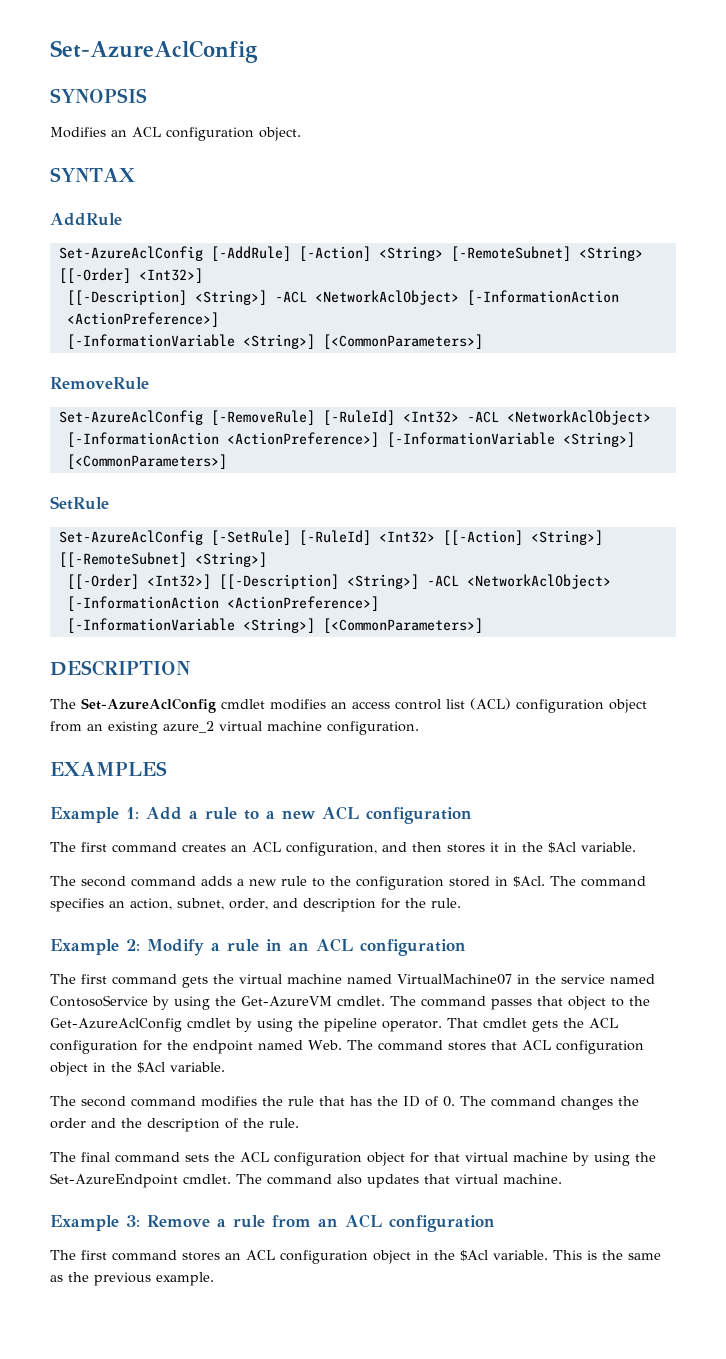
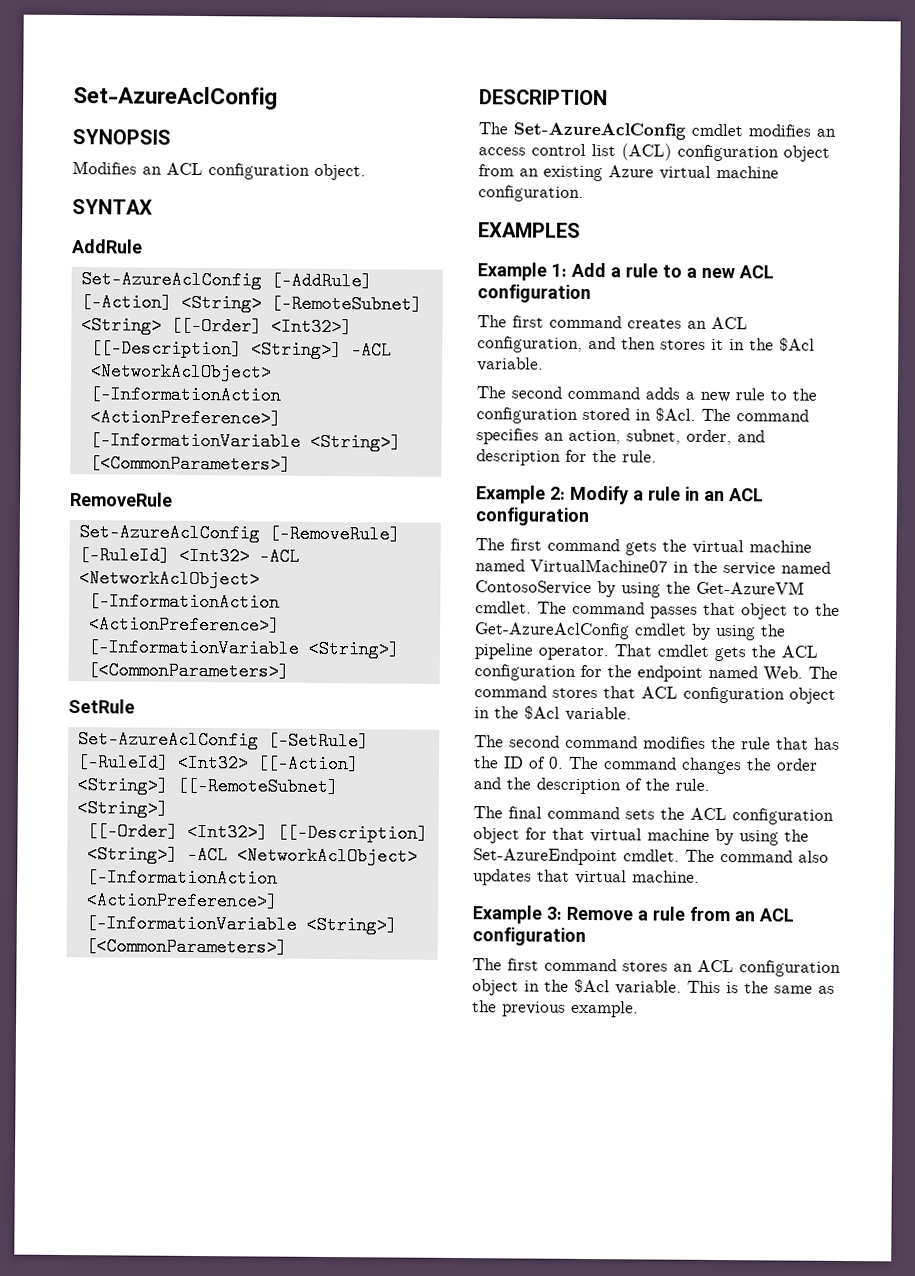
- The Set-AzureAclConfig cmdlet modifies an access control list (ACL) configuration object from an existing azure_2 virtual machine configuration.
+ The Set-AzureAclConfig cmdlet modifies an access control list (ACL) configuration object from an existing Azure virtual machine configuration.

